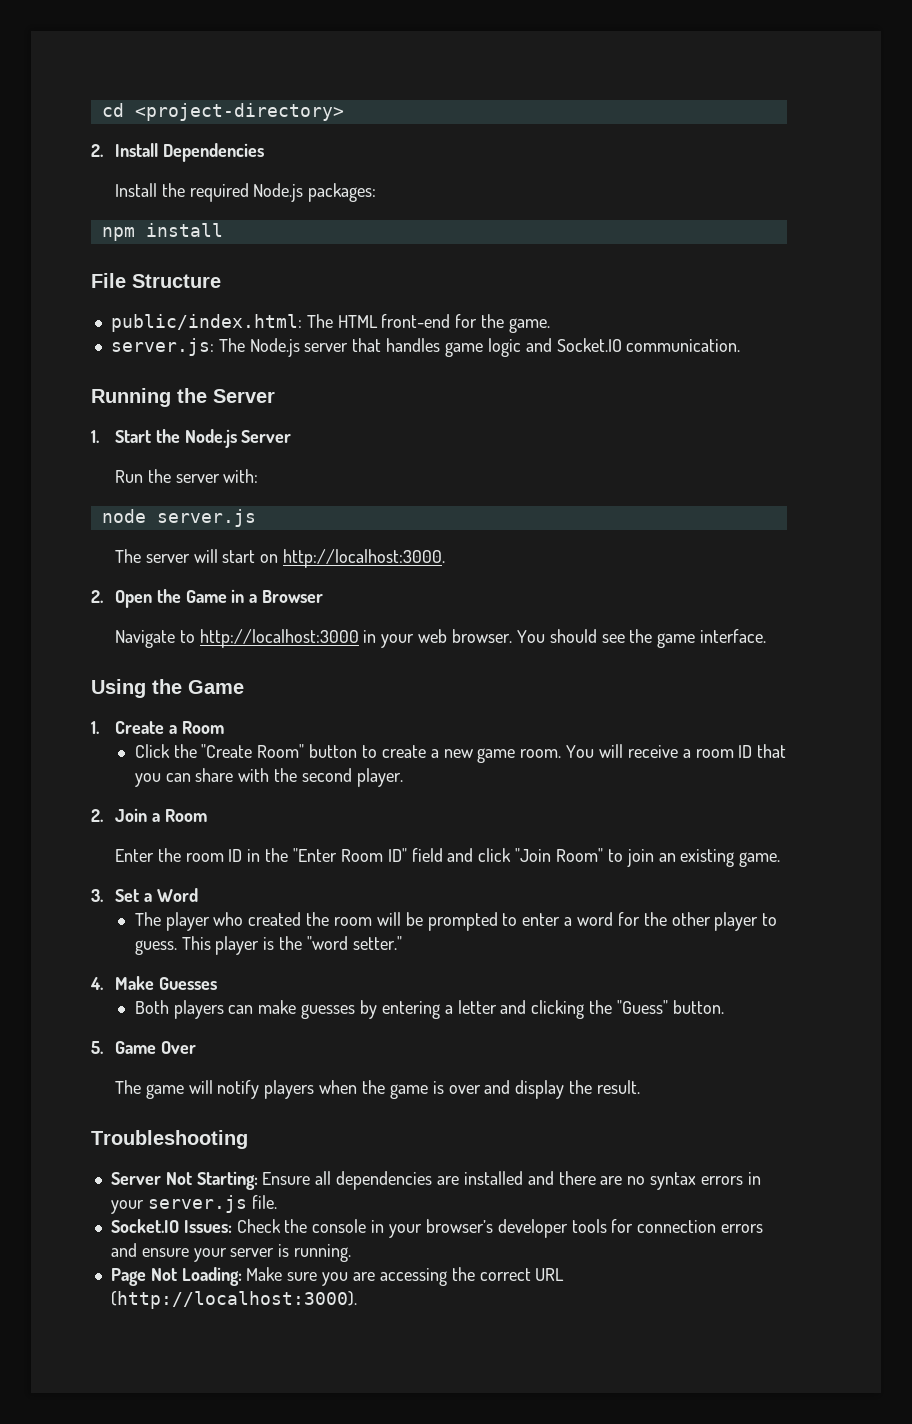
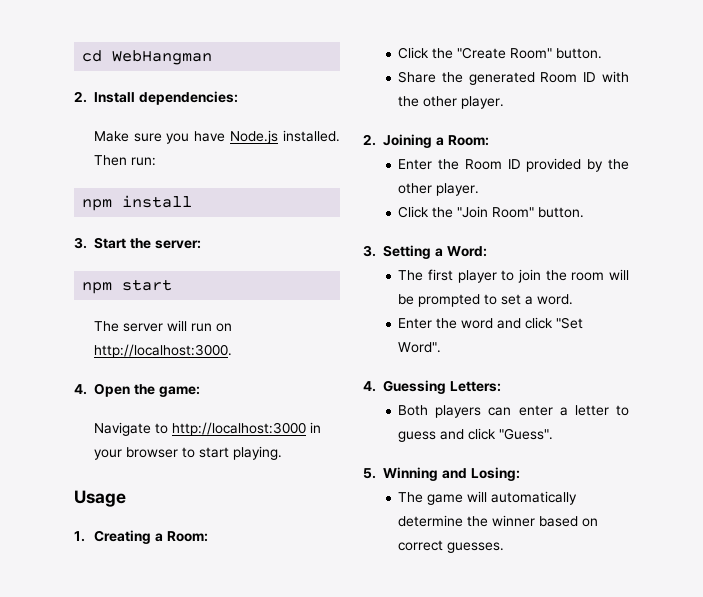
- cd <project-directory>
+ cd WebHangman
- 2. Install Dependencies
- Install the required Node.js packages:
+ 2. Install dependencies:
+ Make sure you have Node.js installed. Then run:
  npm install
- File Structure
- public/index.html: The HTML front-end for the game.
- server.js: The Node.js server that handles game logic and Socket.IO communication.
- Running the Server
- 1. Start the Node.js Server
- Run the server with:
- node server.js
+ 3. Start the server:
+ npm start
- The server will start on http://localhost:3000.
+ The server will run on http://localhost:3000.
- 2. Open the Game in a Browser
+ 4. Open the game:
- Navigate to http://localhost:3000 in your web browser. You should see the game interface.
- Using the Game
- 1. Create a Room
- Click the "Create Room" button to create a new game room. You will receive a room ID that you can share with the second player.
+ Navigate to http://localhost:3000 in your browser to start playing.
+ Usage
+ 1. Creating a Room:
+ Click the "Create Room" button.
+ Share the generated Room ID with the other player.
- 2. Join a Room
- Enter the room ID in the "Enter Room ID" field and click "Join Room" to join an existing game.
- 3. Set a Word
- The player who created the room will be prompted to enter a word for the other player to guess. This player is the "word setter."
- 4. Make Guesses
+ 2. Joining a Room:
+ Enter the Room ID provided by the other player.
+ Click the "Join Room" button.
+ 3. Setting a Word:
+ The first player to join the room will be prompted to set a word.
+ Enter the word and click "Set Word".
+ 4. Guessing Letters:
- Both players can make guesses by entering a letter and clicking the "Guess" button.
- 5. Game Over
- The game will notify players when the game is over and display the result.
- Troubleshooting
- Server Not Starting: Ensure all dependencies are installed and there are no syntax errors in your server.js file.
- Socket.IO Issues: Check the console in your browser’s developer tools for connection errors and ensure your server is running.
- Page Not Loading: Make sure you are accessing the correct URL (http://localhost:3000).
+ Both players can enter a letter to guess and click "Guess".
+ 5. Winning and Losing:
+ The game will automatically determine the winner based on correct guesses.

